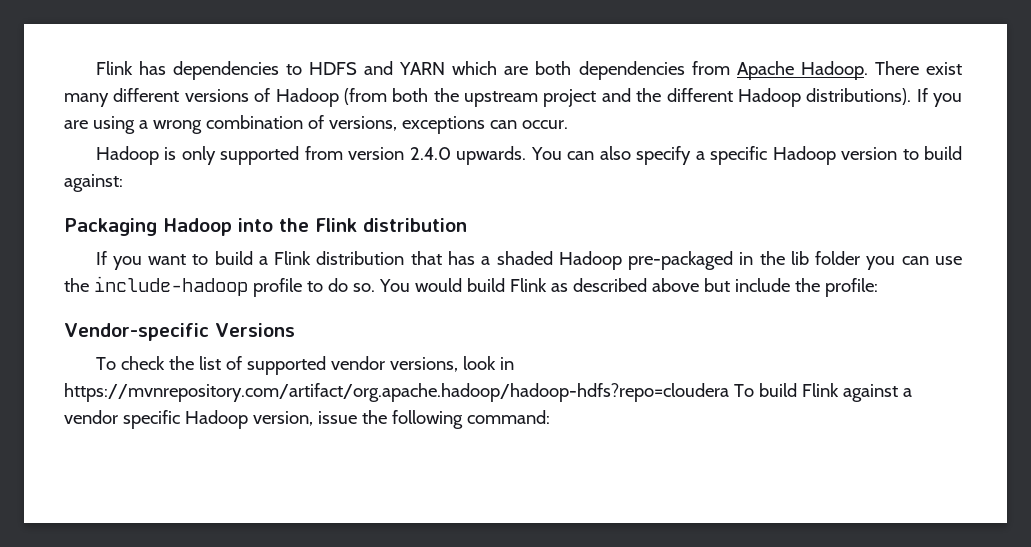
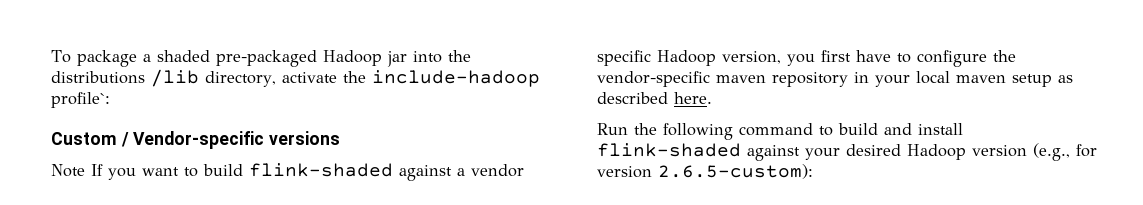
- Flink has dependencies to HDFS and YARN which are both dependencies from Apache Hadoop. There exist many different versions of Hadoop (from both the upstream project and the different Hadoop distributions). If you are using a wrong combination of versions, exceptions can occur.
- Hadoop is only supported from version 2.4.0 upwards. You can also specify a specific Hadoop version to build against:
- Packaging Hadoop into the Flink distribution
- If you want to build a Flink distribution that has a shaded Hadoop pre-packaged in the lib folder you can use the include-hadoop profile to do so. You would build Flink as described above but include the profile:
- Vendor-specific Versions
- To check the list of supported vendor versions, look in https://mvnrepository.com/artifact/org.apache.hadoop/hadoop-hdfs?repo=cloudera To build Flink against a vendor specific Hadoop version, issue the following command:
+ To package a shaded pre-packaged Hadoop jar into the distributions /lib directory, activate the include-hadoop profile`:
+ Custom / Vendor-specific versions
+ Note If you want to build flink-shaded against a vendor specific Hadoop version, you first have to configure the vendor-specific maven repository in your local maven setup as described here.
+ Run the following command to build and install flink-shaded against your desired Hadoop version (e.g., for version 2.6.5-custom):

